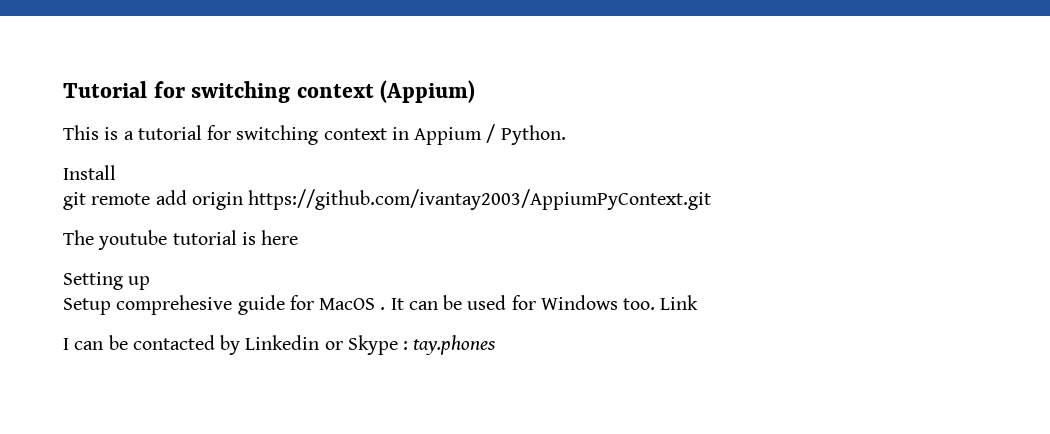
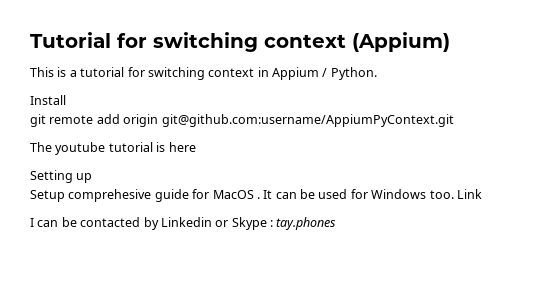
- git remote add origin https://github.com/ivantay2003/AppiumPyContext.git
+ git remote add origin git@github.com:username/AppiumPyContext.git

